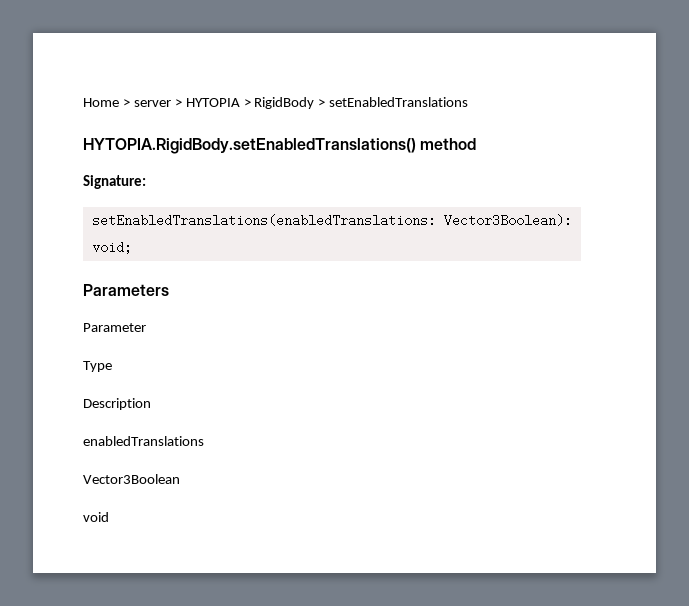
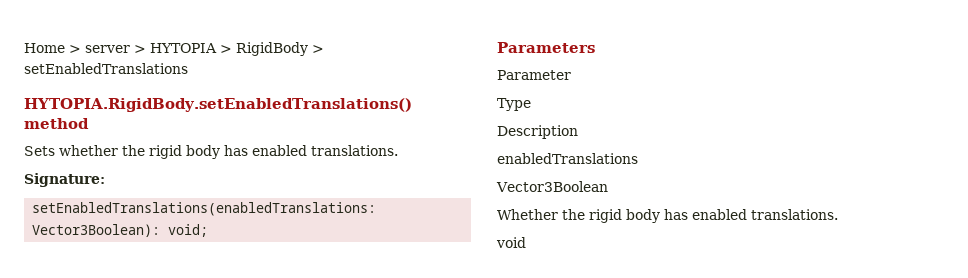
+ Sets whether the rigid body has enabled translations.
+ Whether the rigid body has enabled translations.

